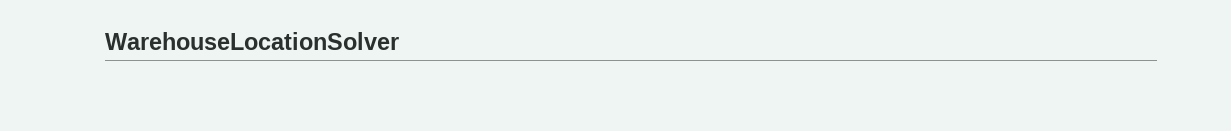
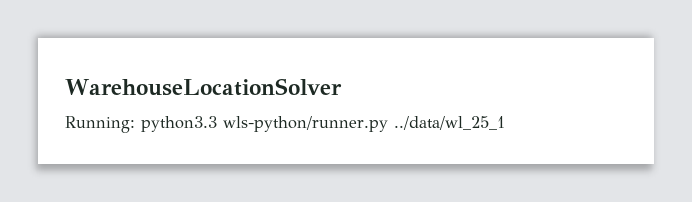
+ Running: python3.3 wls-python/runner.py ../data/wl_25_1

